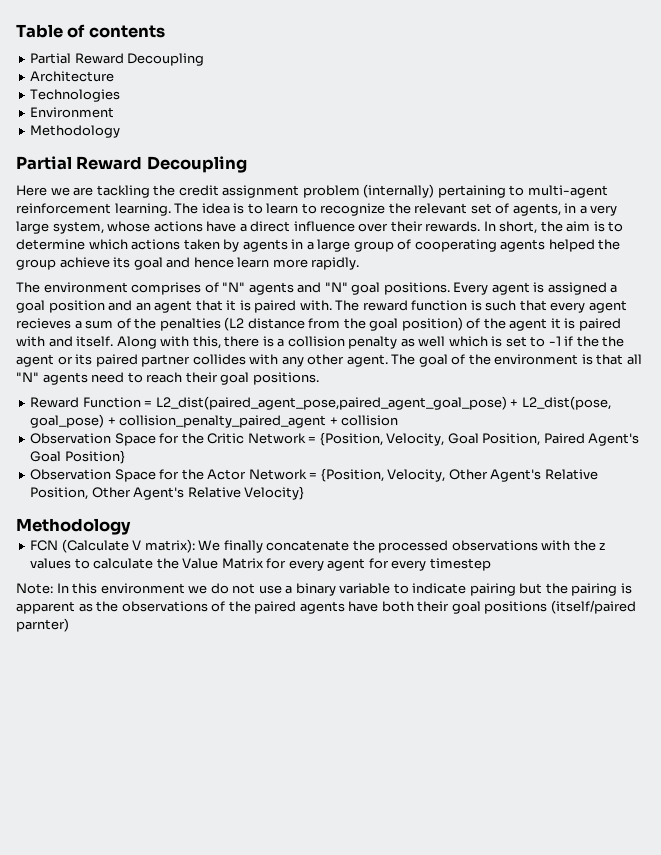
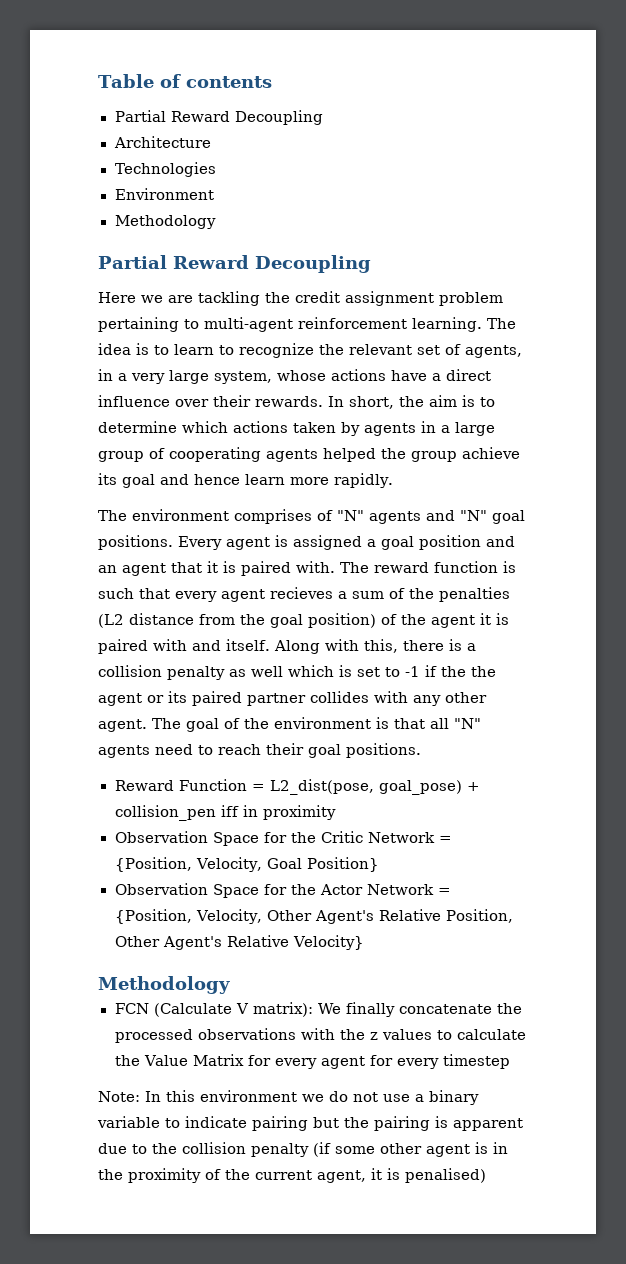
- Here we are tackling the credit assignment problem (internally) pertaining to multi-agent reinforcement learning.
+ Here we are tackling the credit assignment problem pertaining to multi-agent reinforcement learning.
- Reward Function = L2_dist(paired_agent_pose,paired_agent_goal_pose) + L2_dist(pose, goal_pose) + collision_penalty_paired_agent + collision
+ Reward Function = L2_dist(pose, goal_pose) + collision_pen iff in proximity
- Observation Space for the Critic Network = {Position, Velocity, Goal Position, Paired Agent's Goal Position}
+ Observation Space for the Critic Network = {Position, Velocity, Goal Position}
- Note: In this environment we do not use a binary variable to indicate pairing but the pairing is apparent as the observations of the paired agents have both their goal positions (itself/paired parnter)
+ Note: In this environment we do not use a binary variable to indicate pairing but the pairing is apparent due to the collision penalty (if some other agent is in the proximity of the current agent, it is penalised)

